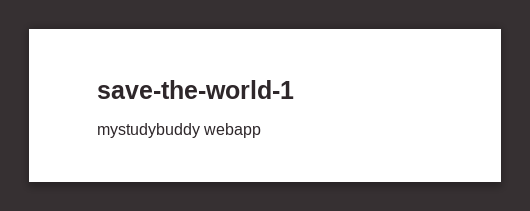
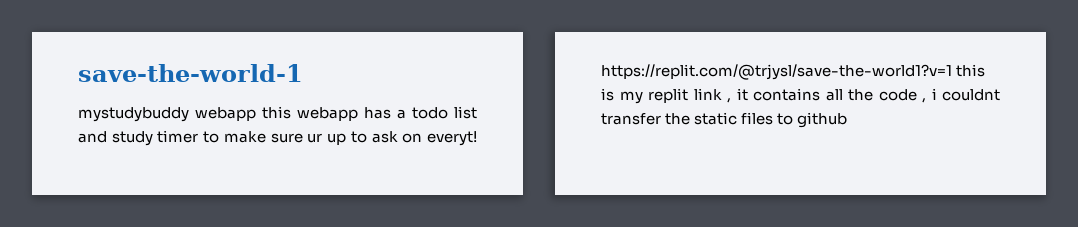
- mystudybuddy webapp
+ mystudybuddy webapp this webapp has a todo list and study timer to make sure ur up to ask on everyt! https://replit.com/@trjysl/save-the-world1?v=1 this is my replit link , it contains all the code , i couldnt transfer the static files to github

